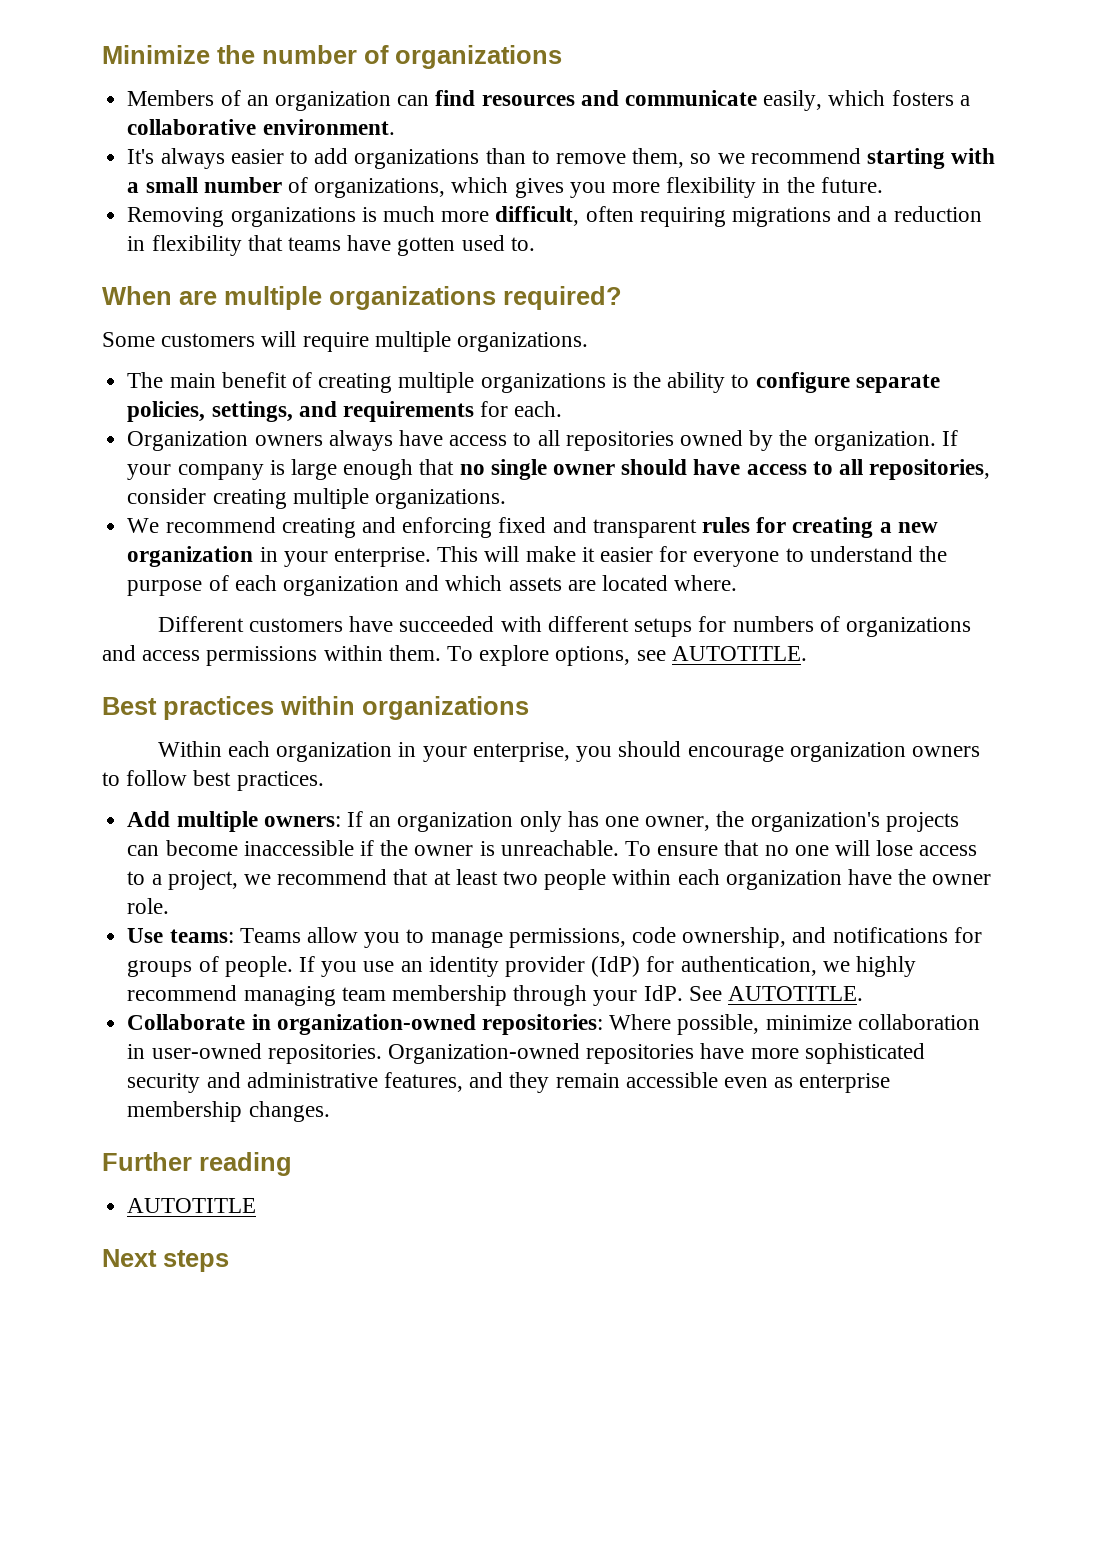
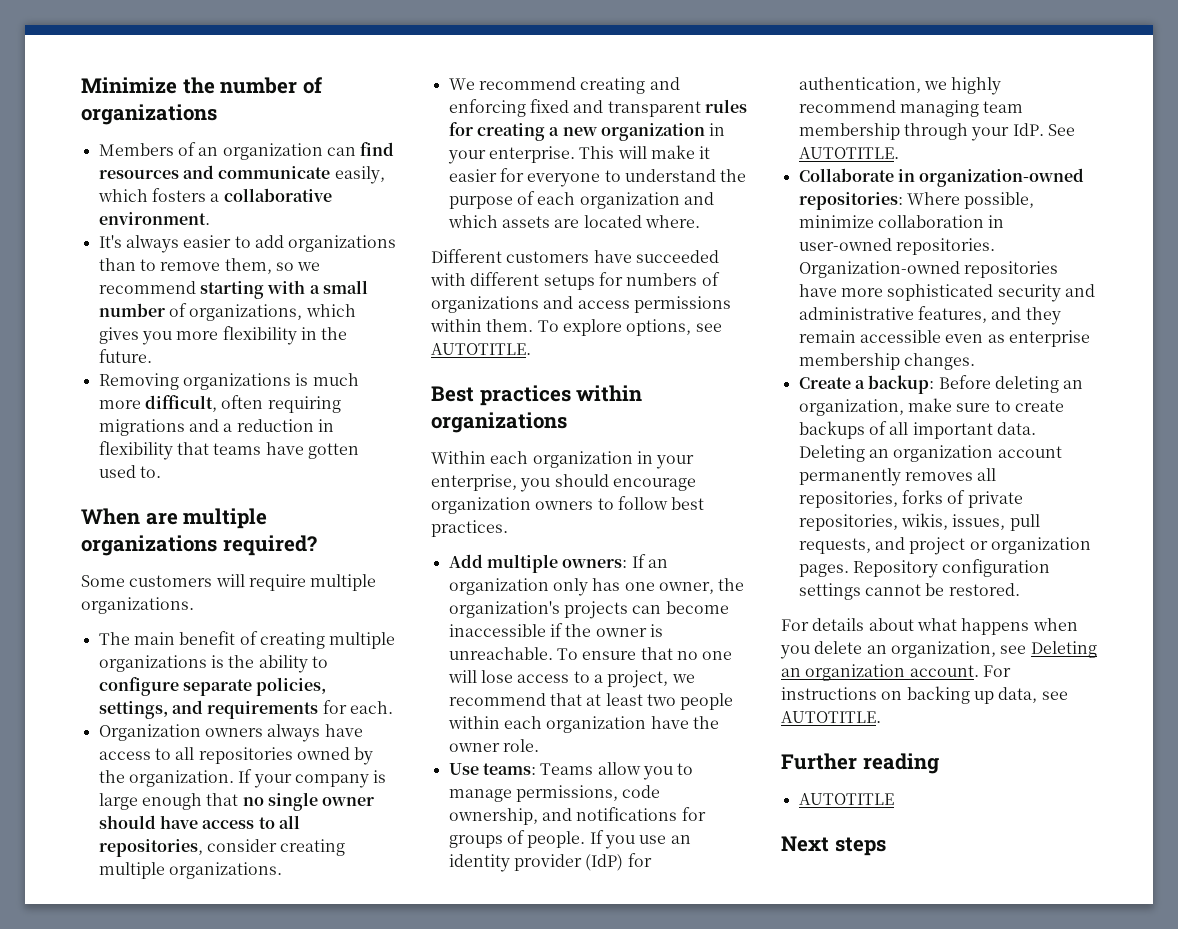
+ Create a backup: Before deleting an organization, make sure to create backups of all important data. Deleting an organization account permanently removes all repositories, forks of private repositories, wikis, issues, pull requests, and project or organization pages. Repository configuration settings cannot be restored.
+ For details about what happens when you delete an organization, see Deleting an organization account. For instructions on backing up data, see AUTOTITLE.

